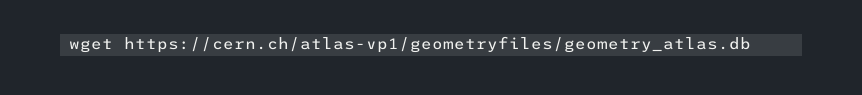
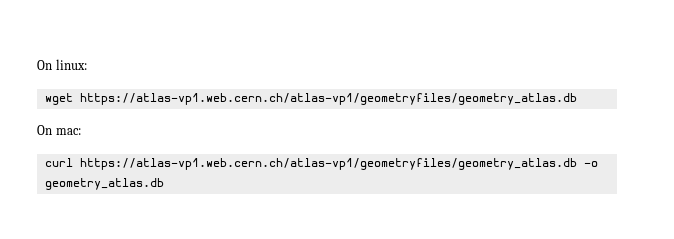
- wget https://cern.ch/atlas-vp1/geometryfiles/geometry_atlas.db
+ On linux:
+ wget https://atlas-vp1.web.cern.ch/atlas-vp1/geometryfiles/geometry_atlas.db
+ On mac:
+ curl https://atlas-vp1.web.cern.ch/atlas-vp1/geometryfiles/geometry_atlas.db -o geometry_atlas.db

